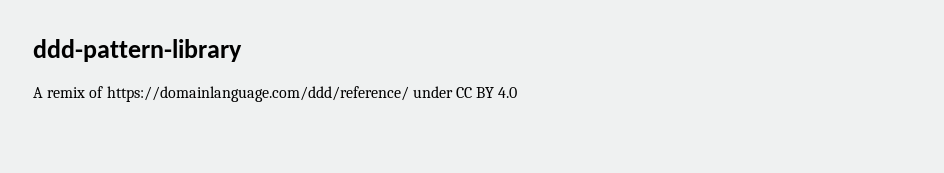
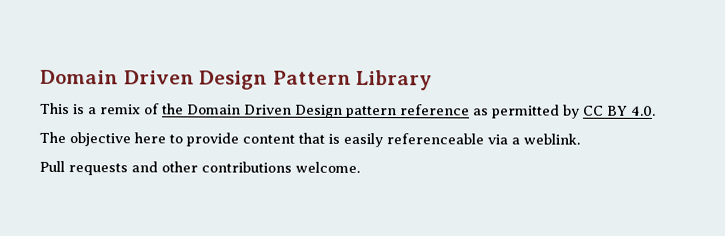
- ddd-pattern-library
- A remix of https://domainlanguage.com/ddd/reference/ under CC BY 4.0
+ Domain Driven Design Pattern Library
+ This is a remix of the Domain Driven Design pattern reference as permitted by CC BY 4.0.
+ The objective here to provide content that is easily referenceable via a weblink.
+ Pull requests and other contributions welcome.

